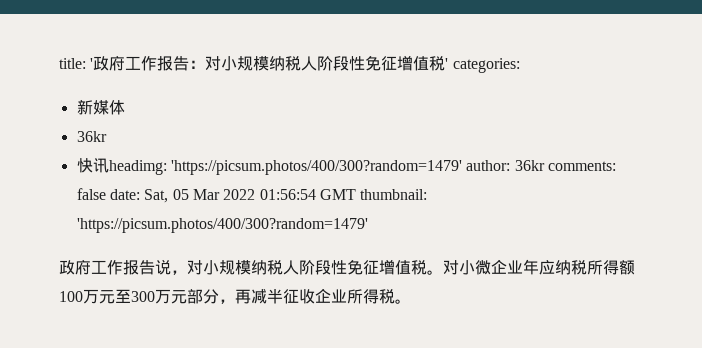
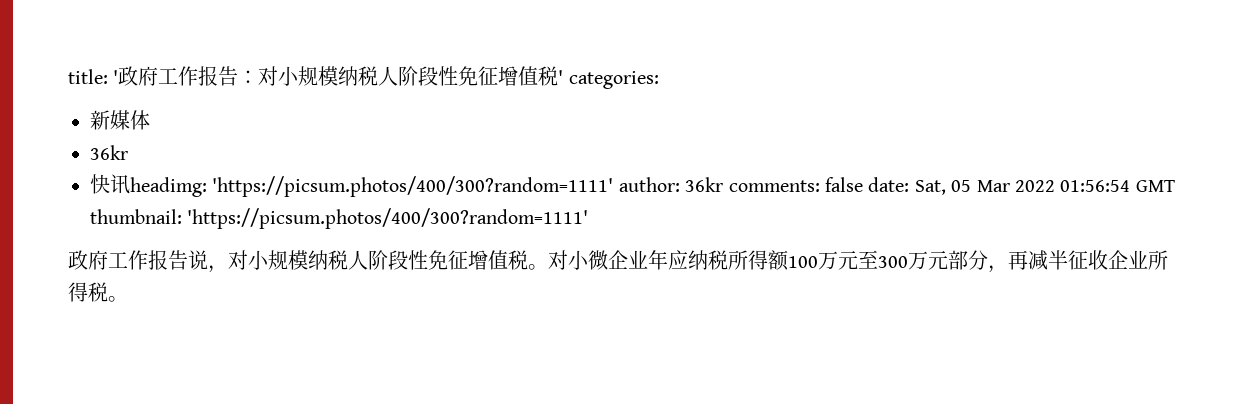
- 快讯headimg: 'https://picsum.photos/400/300?random=1479' author: 36kr comments: false date: Sat, 05 Mar 2022 01:56:54 GMT thumbnail: 'https://picsum.photos/400/300?random=1479'
+ 快讯headimg: 'https://picsum.photos/400/300?random=1111' author: 36kr comments: false date: Sat, 05 Mar 2022 01:56:54 GMT thumbnail: 'https://picsum.photos/400/300?random=1111'

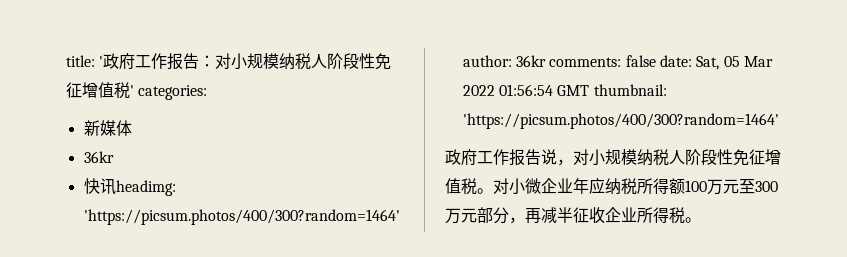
- 快讯headimg: 'https://picsum.photos/400/300?random=1111' author: 36kr comments: false date: Sat, 05 Mar 2022 01:56:54 GMT thumbnail: 'https://picsum.photos/400/300?random=1111'
+ 快讯headimg: 'https://picsum.photos/400/300?random=1464' author: 36kr comments: false date: Sat, 05 Mar 2022 01:56:54 GMT thumbnail: 'https://picsum.photos/400/300?random=1464'

